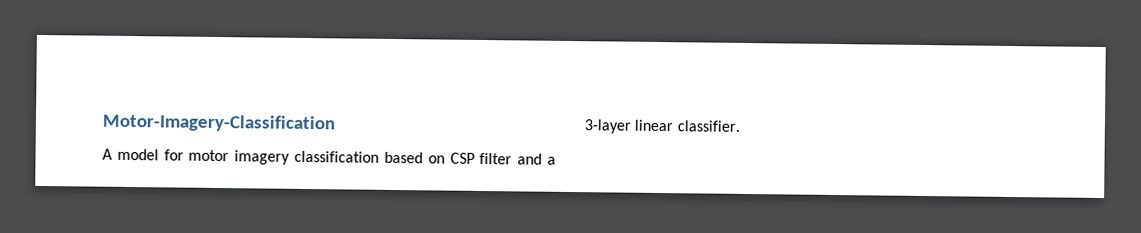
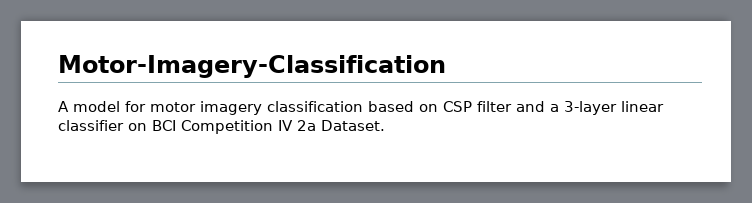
- A model for motor imagery classification based on CSP filter and a 3-layer linear classifier.
+ A model for motor imagery classification based on CSP filter and a 3-layer linear classifier on BCI Competition IV 2a Dataset.

